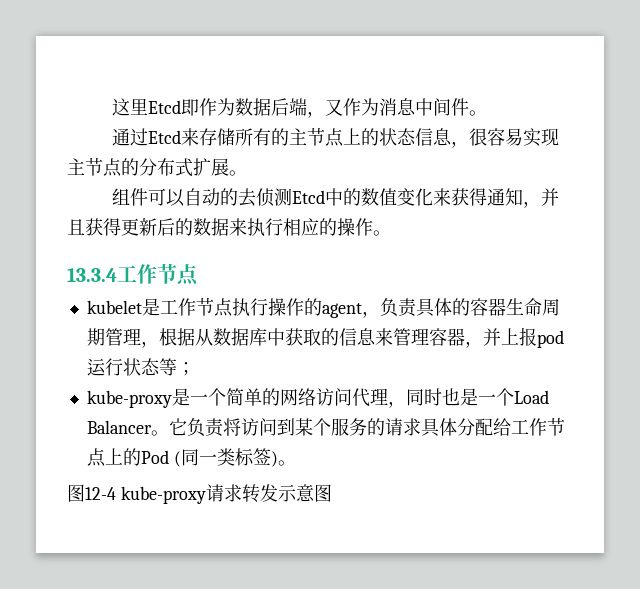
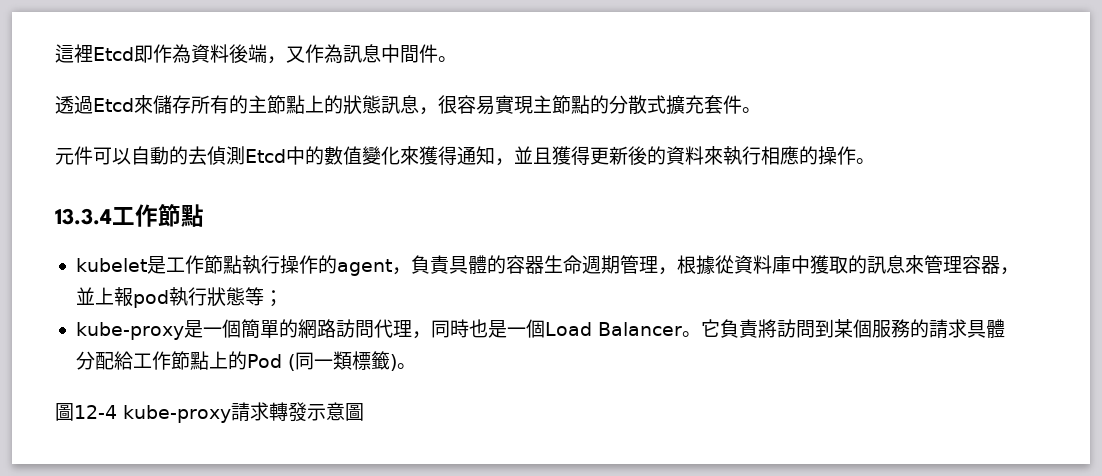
- 这里Etcd即作为数据后端，又作为消息中间件。
- 通过Etcd来存储所有的主节点上的状态信息，很容易实现主节点的分布式扩展。
- 组件可以自动的去侦测Etcd中的数值变化来获得通知，并且获得更新后的数据来执行相应的操作。
+ 這裡Etcd即作為資料後端，又作為訊息中間件。
+ 透過Etcd來儲存所有的主節點上的狀態訊息，很容易實現主節點的分散式擴充套件。
+ 元件可以自動的去偵測Etcd中的數值變化來獲得通知，並且獲得更新後的資料來執行相應的操作。
- 13.3.4工作节点
+ 13.3.4工作節點
- kubelet是工作节点执行操作的agent，负责具体的容器生命周期管理，根据从数据库中获取的信息来管理容器，并上报pod运行状态等；
- kube-proxy是一个简单的网络访问代理，同时也是一个Load Balancer。它负责将访问到某个服务的请求具体分配给工作节点上的Pod (同一类标签)。
+ kubelet是工作節點執行操作的agent，負責具體的容器生命週期管理，根據從資料庫中獲取的訊息來管理容器，並上報pod執行狀態等；
+ kube-proxy是一個簡單的網路訪問代理，同時也是一個Load Balancer。它負責將訪問到某個服務的請求具體分配給工作節點上的Pod (同一類標籤)。
- 图12-4 kube-proxy请求转发示意图
+ 圖12-4 kube-proxy請求轉發示意圖

